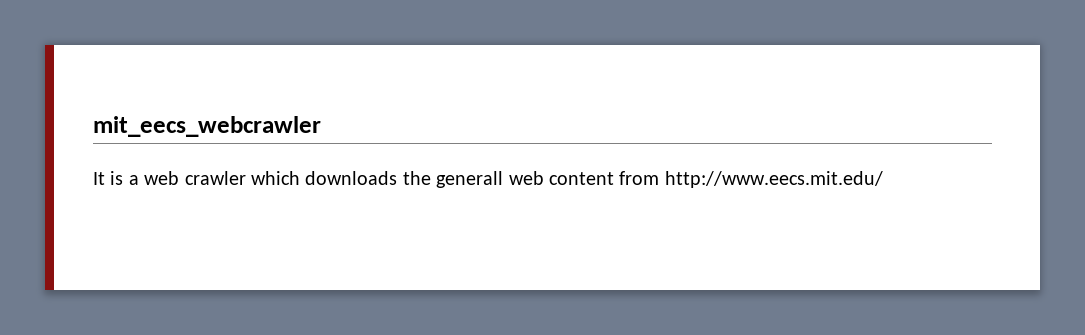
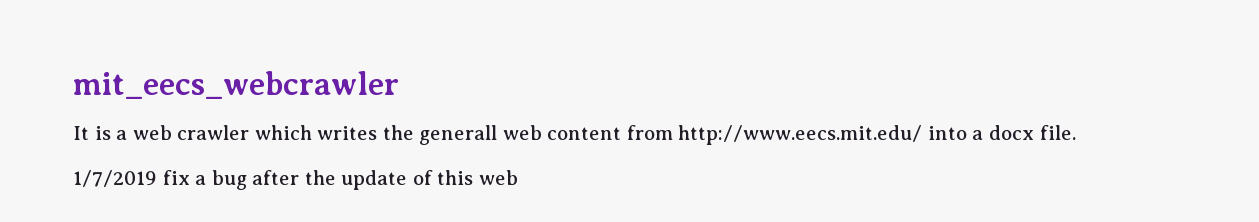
- It is a web crawler which downloads the generall web content from http://www.eecs.mit.edu/
+ It is a web crawler which writes the generall web content from http://www.eecs.mit.edu/ into a docx file.
+ 1/7/2019 fix a bug after the update of this web

